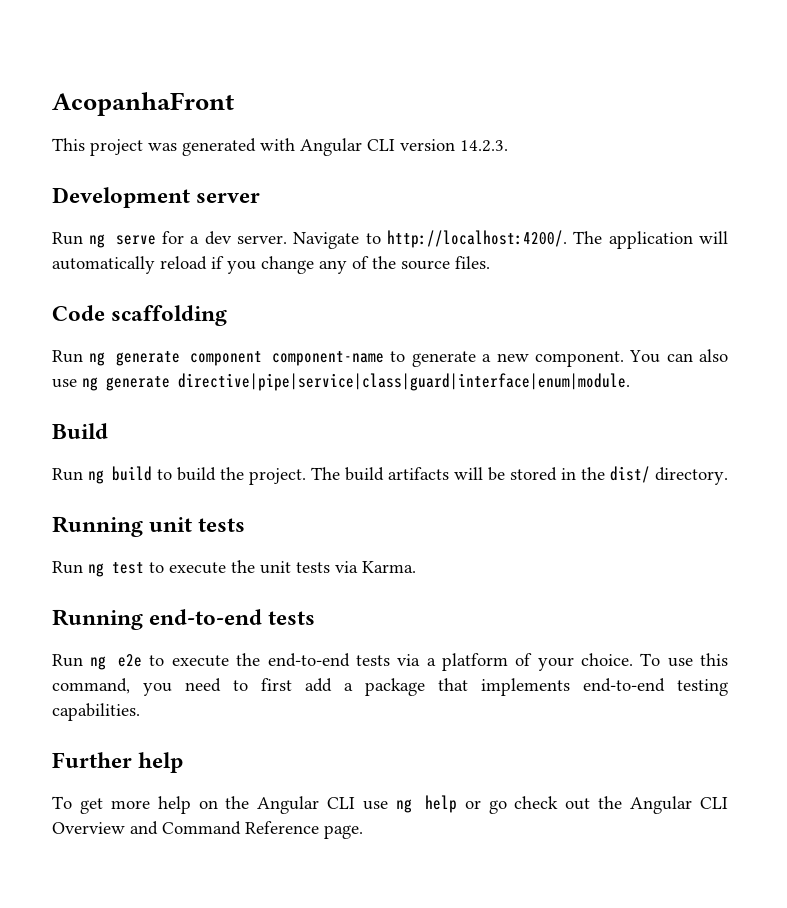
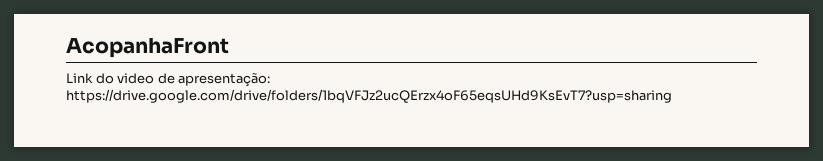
- This project was generated with Angular CLI version 14.2.3.
- Development server
- Run ng serve for a dev server. Navigate to http://localhost:4200/. The application will automatically reload if you change any of the source files.
- Code scaffolding
- Run ng generate component component-name to generate a new component. You can also use ng generate directive|pipe|service|class|guard|interface|enum|module.
- Build
- Run ng build to build the project. The build artifacts will be stored in the dist/ directory.
- Running unit tests
- Run ng test to execute the unit tests via Karma.
- Running end-to-end tests
- Run ng e2e to execute the end-to-end tests via a platform of your choice. To use this command, you need to first add a package that implements end-to-end testing capabilities.
- Further help
- To get more help on the Angular CLI use ng help or go check out the Angular CLI Overview and Command Reference page.
+ Link do video de apresentação: https://drive.google.com/drive/folders/1bqVFJz2ucQErzx4oF65eqsUHd9KsEvT7?usp=sharing

